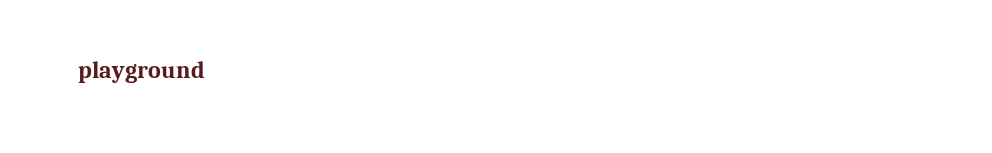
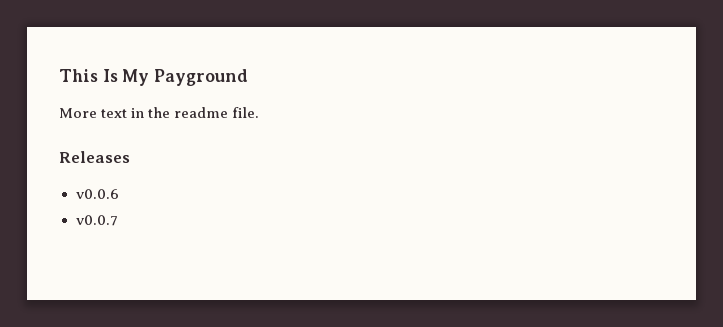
- playground
+ This Is My Payground
+ More text in the readme file.
+ Releases
+ v0.0.6
+ v0.0.7

